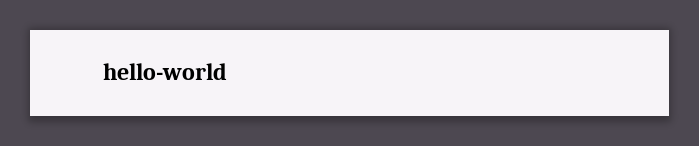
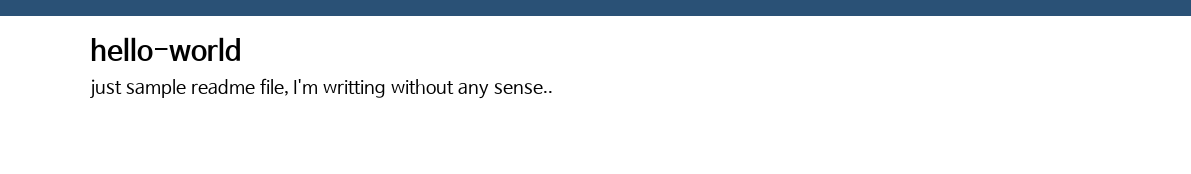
+ just sample readme file, I'm writting without any sense..

